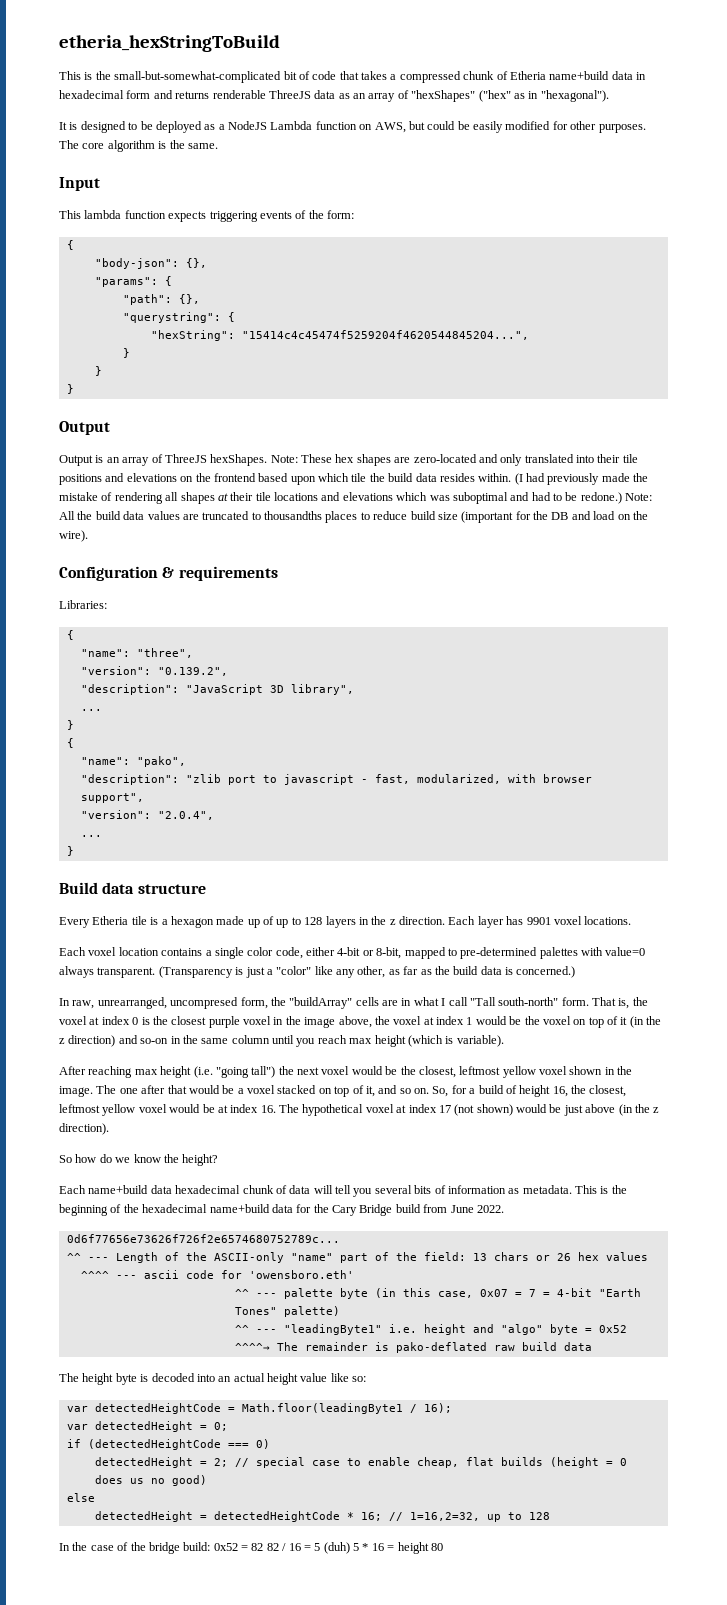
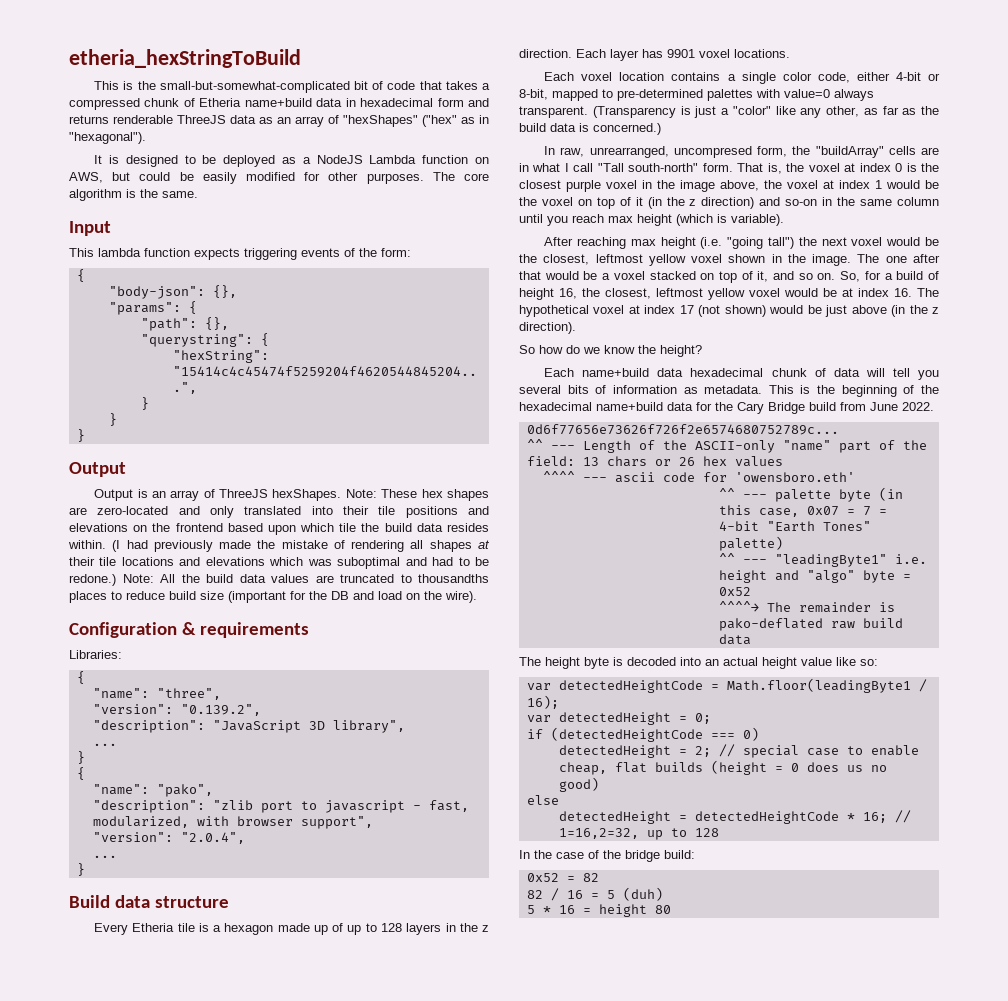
- In the case of the bridge build: 0x52 = 82 82 / 16 = 5 (duh) 5 * 16 = height 80
+ In the case of the bridge build:
+ 0x52 = 82
+ 82 / 16 = 5 (duh)
+ 5 * 16 = height 80

